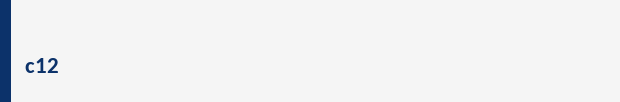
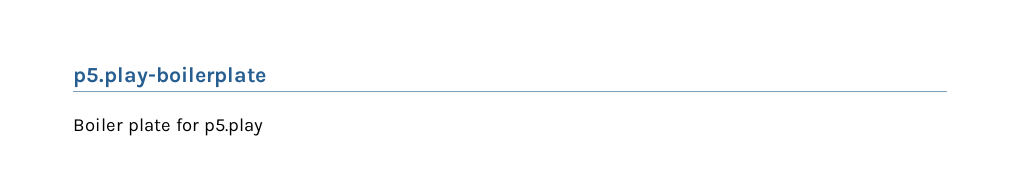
- c12
+ p5.play-boilerplate
+ Boiler plate for p5.play

